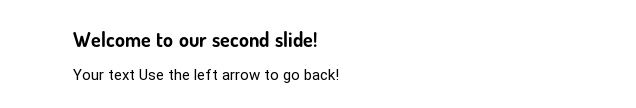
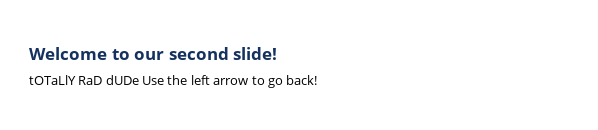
- Your text Use the left arrow to go back!
+ tOTaLlY RaD dUDe Use the left arrow to go back!

